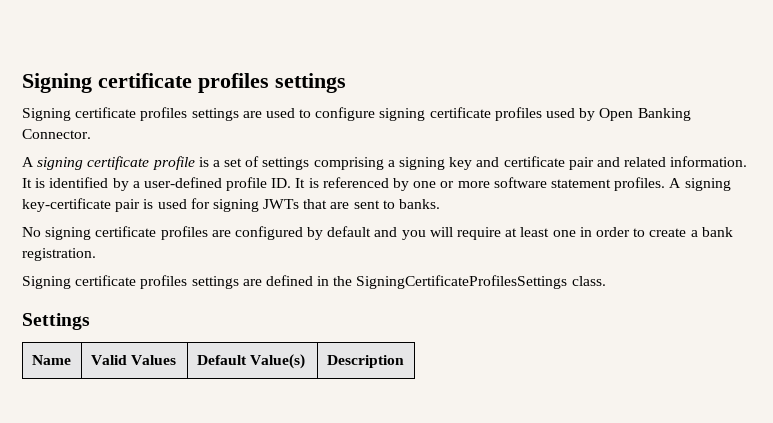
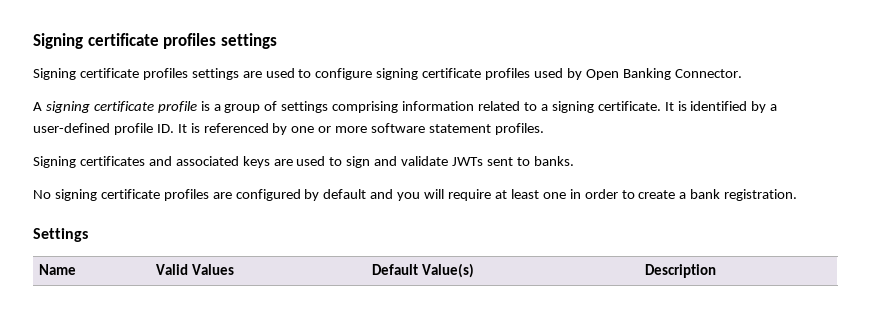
- A signing certificate profile is a set of settings comprising a signing key and certificate pair and related information.
+ A signing certificate profile is a group of settings comprising information related to a signing certificate.
- It is identified by a user-defined profile ID. It is referenced by one or more software statement profiles. A signing key-certificate pair is used for signing JWTs that are sent to banks.
+ It is identified by a user-defined profile ID. It is referenced by one or more software statement profiles.
+ Signing certificates and associated keys are used to sign and validate JWTs sent to banks.
- Signing certificate profiles settings are defined in the SigningCertificateProfilesSettings class.

